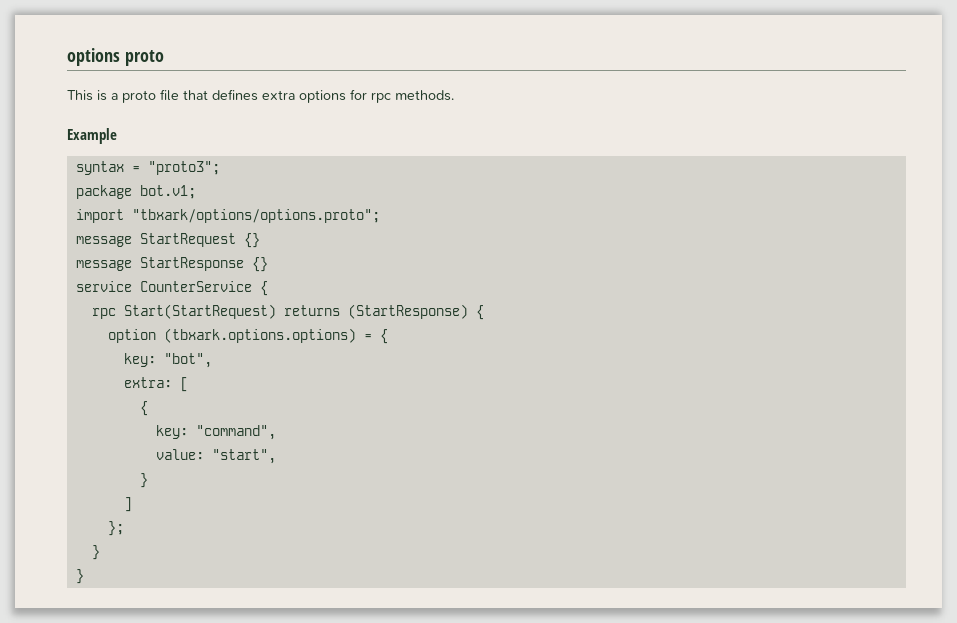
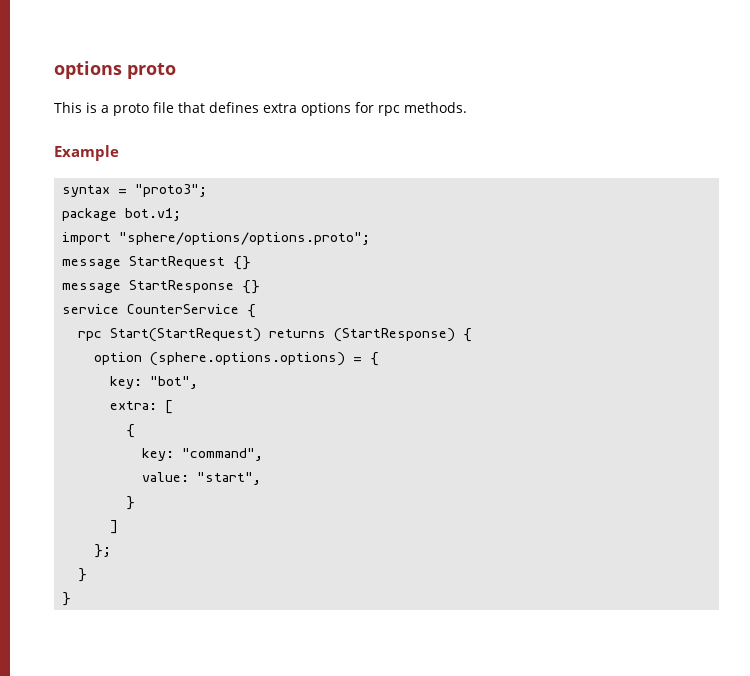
- import "tbxark/options/options.proto";
+ import "sphere/options/options.proto";
- option (tbxark.options.options) = {
+ option (sphere.options.options) = {

